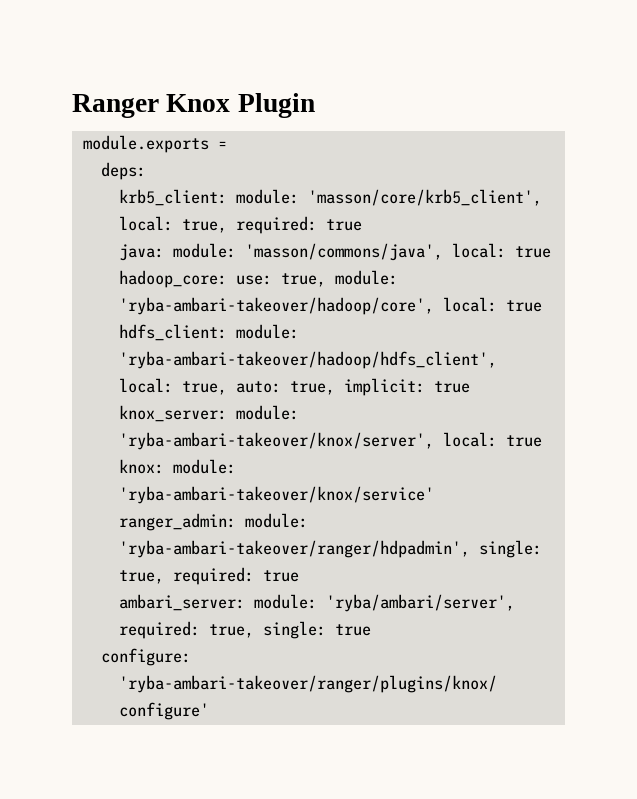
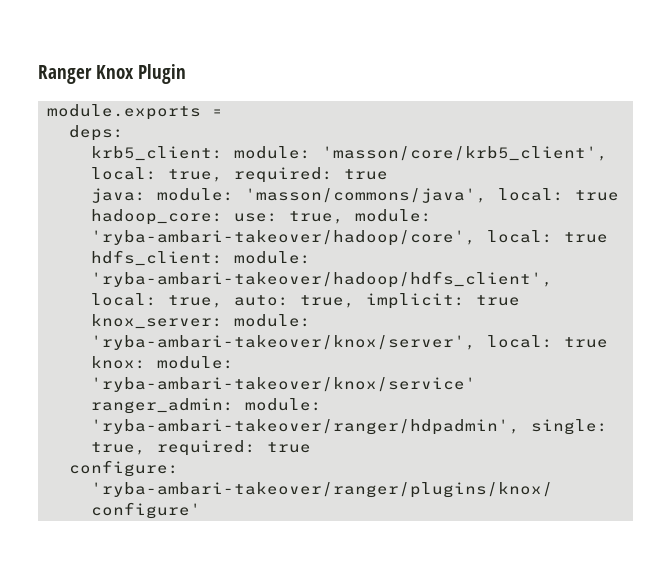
- ambari_server: module: 'ryba/ambari/server', required: true, single: true

